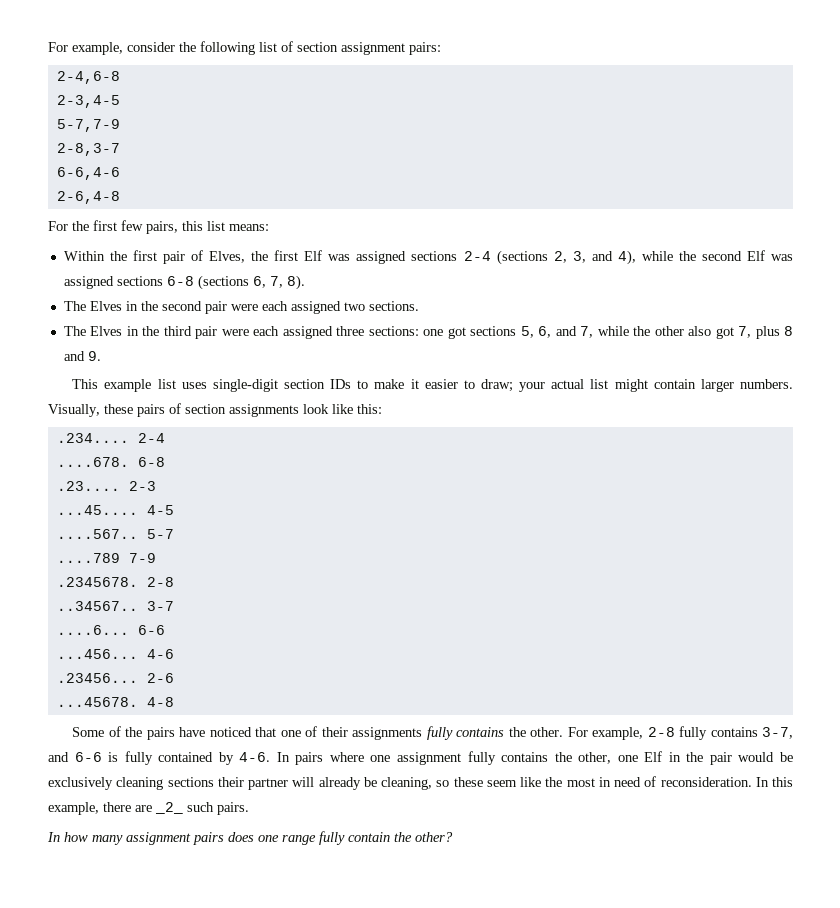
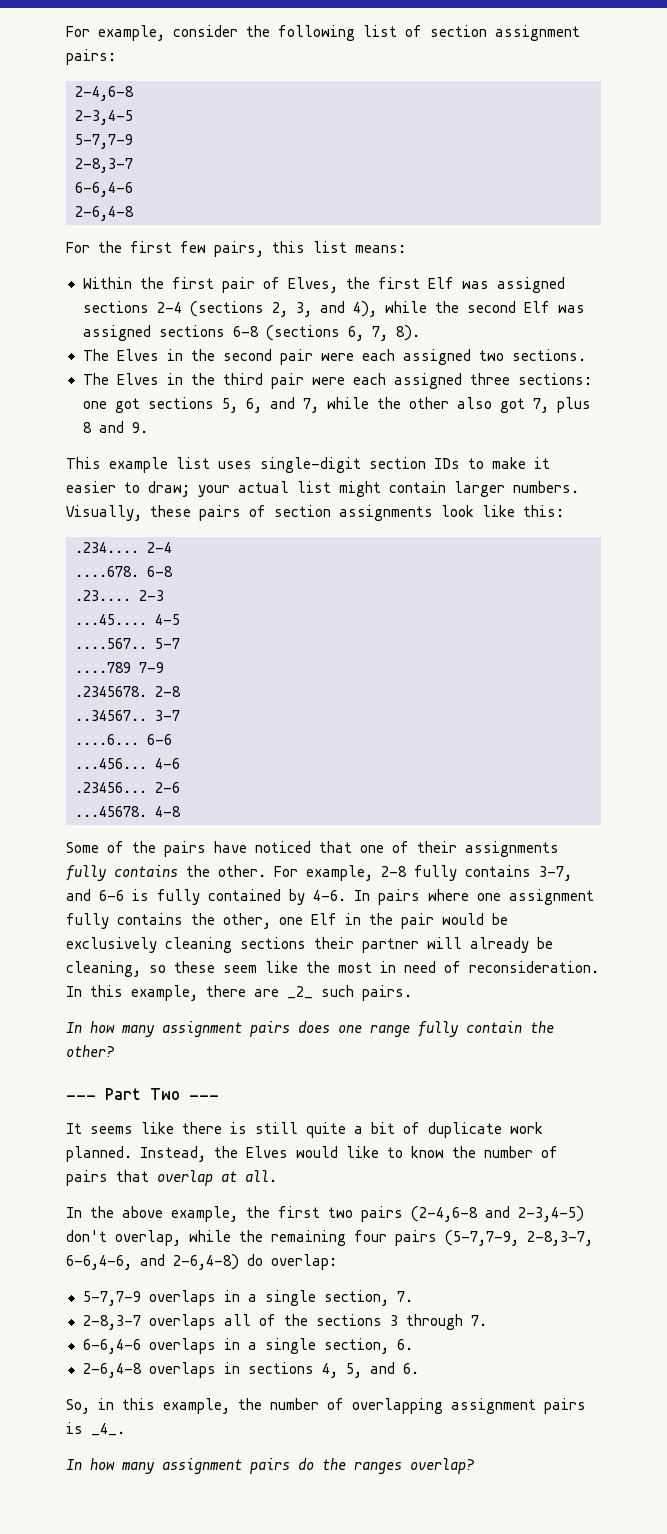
+ --- Part Two ---
+ It seems like there is still quite a bit of duplicate work planned. Instead, the Elves would like to know the number of pairs that overlap at all.
+ In the above example, the first two pairs (2-4,6-8 and 2-3,4-5) don't overlap, while the remaining four pairs (5-7,7-9, 2-8,3-7, 6-6,4-6, and 2-6,4-8) do overlap:
+ 5-7,7-9 overlaps in a single section, 7.
+ 2-8,3-7 overlaps all of the sections 3 through 7.
+ 6-6,4-6 overlaps in a single section, 6.
+ 2-6,4-8 overlaps in sections 4, 5, and 6.
+ So, in this example, the number of overlapping assignment pairs is _4_.
+ In how many assignment pairs do the ranges overlap?

